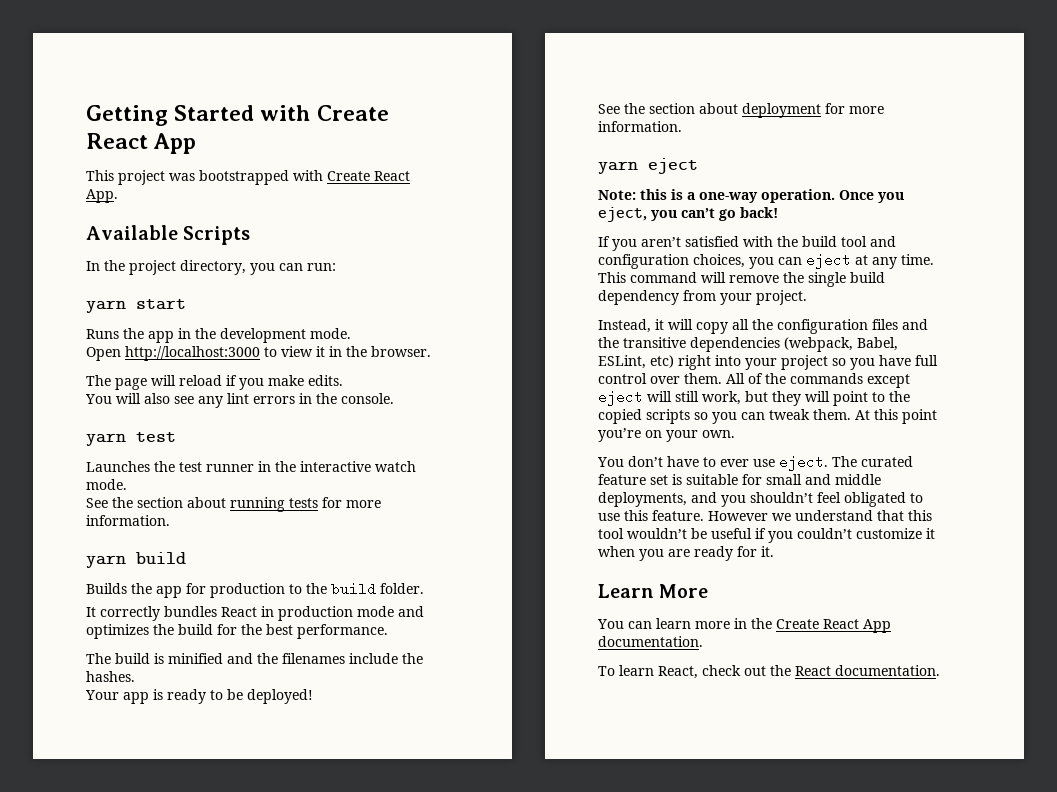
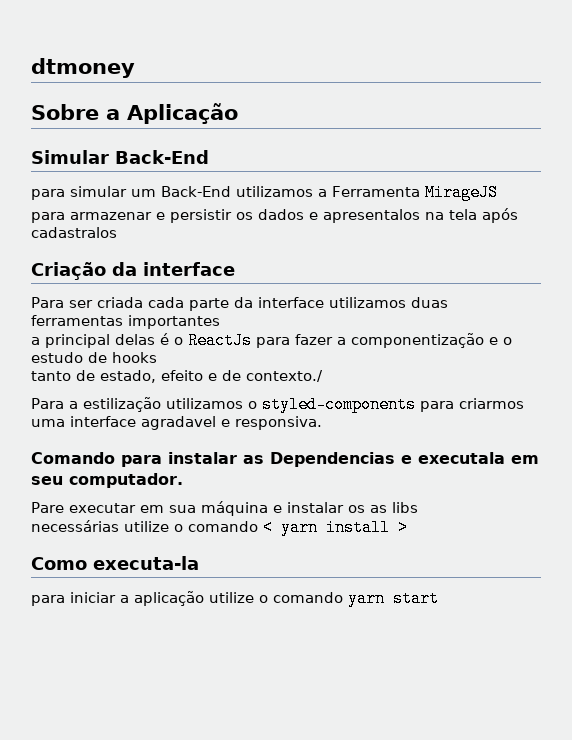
- Getting Started with Create React App
- This project was bootstrapped with Create React App.
- Available Scripts
- In the project directory, you can run:
- yarn start
- Runs the app in the development mode.
- Open http://localhost:3000 to view it in the browser.
- The page will reload if you make edits.
- You will also see any lint errors in the console.
- yarn test
- Launches the test runner in the interactive watch mode.
- See the section about running tests for more information.
- yarn build
- Builds the app for production to the build folder.
- It correctly bundles React in production mode and optimizes the build for the best performance.
- The build is minified and the filenames include the hashes.
- Your app is ready to be deployed!
- See the section about deployment for more information.
- yarn eject
- Note: this is a one-way operation. Once you eject, you can’t go back!
- If you aren’t satisfied with the build tool and configuration choices, you can eject at any time. This command will remove the single build dependency from your project.
- Instead, it will copy all the configuration files and the transitive dependencies (webpack, Babel, ESLint, etc) right into your project so you have full control over them. All of the commands except eject will still work, but they will point to the copied scripts so you can tweak them. At this point you’re on your own.
- You don’t have to ever use eject. The curated feature set is suitable for small and middle deployments, and you shouldn’t feel obligated to use this feature. However we understand that this tool wouldn’t be useful if you couldn’t customize it when you are ready for it.
- Learn More
- You can learn more in the Create React App documentation.
- To learn React, check out the React documentation.
+ dtmoney
+ Sobre a Aplicação
+ Simular Back-End
+ para simular um Back-End utilizamos a Ferramenta MirageJS
+ para armazenar e persistir os dados e apresentalos na tela após cadastralos
+ Criação da interface
+ Para ser criada cada parte da interface utilizamos duas ferramentas importantes
+ a principal delas é o ReactJs para fazer a componentização e o estudo de hooks
+ tanto de estado, efeito e de contexto./
+ Para a estilização utilizamos o styled-components para criarmos uma interface agradavel e responsiva.
+ Comando para instalar as Dependencias e executala em seu computador.
+ Pare executar em sua máquina e instalar os as libs
+ necessárias utilize o comando < yarn install >
+ Como executa-la
+ para iniciar a aplicação utilize o comando yarn start

